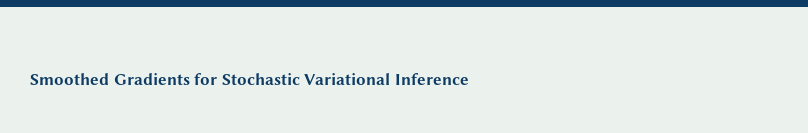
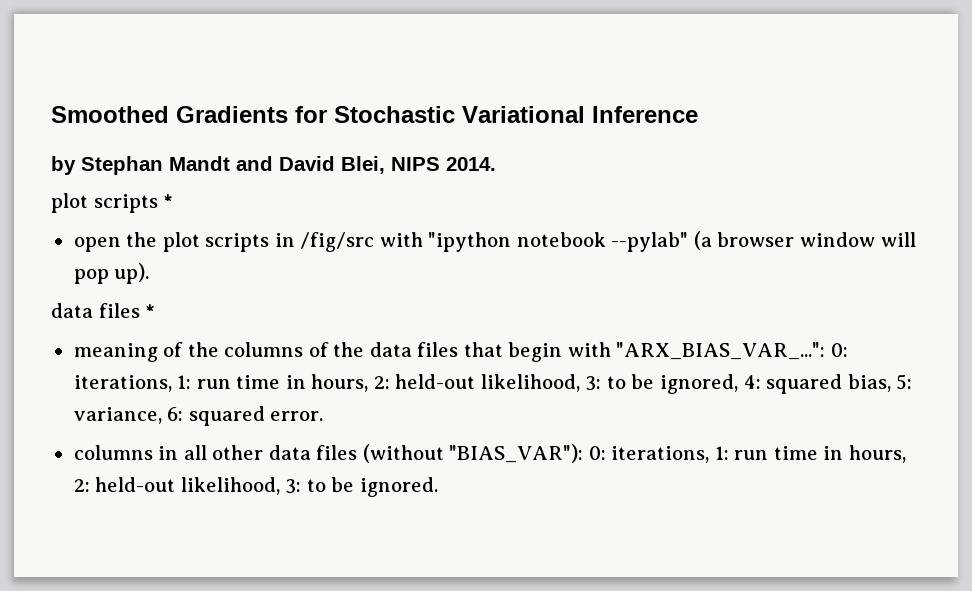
+ by Stephan Mandt and David Blei, NIPS 2014.
+ plot scripts *
+ open the plot scripts in /fig/src with "ipython notebook --pylab" (a browser window will pop up).
+ data files *
+ meaning of the columns of the data files that begin with "ARX_BIAS_VAR_...": 0: iterations, 1: run time in hours, 2: held-out likelihood, 3: to be ignored, 4: squared bias, 5: variance, 6: squared error.
+ columns in all other data files (without "BIAS_VAR"): 0: iterations, 1: run time in hours, 2: held-out likelihood, 3: to be ignored.

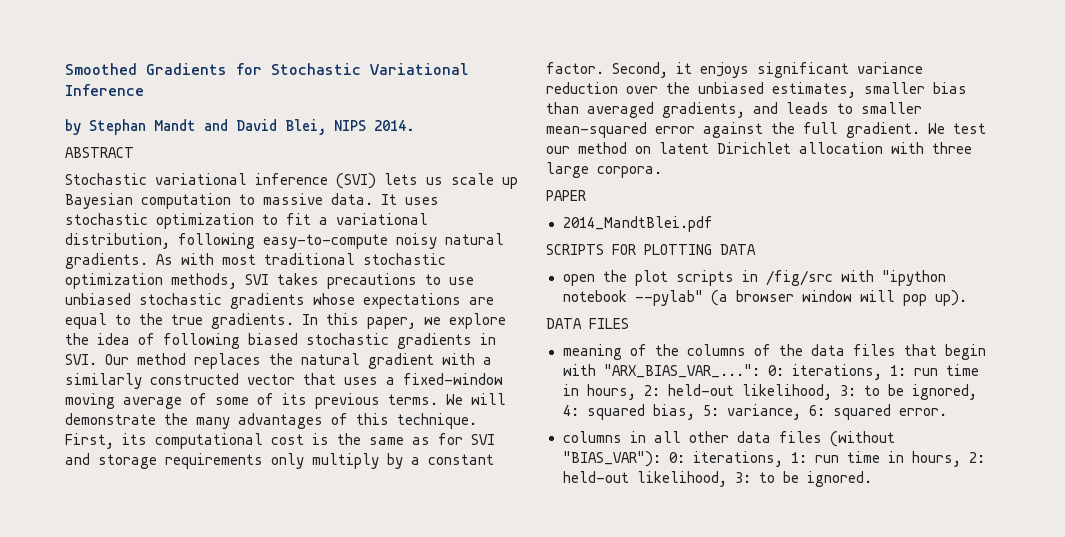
- plot scripts *
+ ABSTRACT
+ Stochastic variational inference (SVI) lets us scale up Bayesian computation to massive data. It uses stochastic optimization to fit a variational distribution, following easy-to-compute noisy natural gradients. As with most traditional stochastic optimization methods, SVI takes precautions to use unbiased stochastic gradients whose expectations are equal to the true gradients. In this paper, we explore the idea of following biased stochastic gradients in SVI. Our method replaces the natural gradient with a similarly constructed vector that uses a fixed-window moving average of some of its previous terms. We will demonstrate the many advantages of this technique. First, its computational cost is the same as for SVI and storage requirements only multiply by a constant factor. Second, it enjoys significant variance reduction over the unbiased estimates, smaller bias than averaged gradients, and leads to smaller mean-squared error against the full gradient. We test our method on latent Dirichlet allocation with three large corpora.
+ PAPER
+ 2014_MandtBlei.pdf
+ SCRIPTS FOR PLOTTING DATA
- data files *
+ DATA FILES

